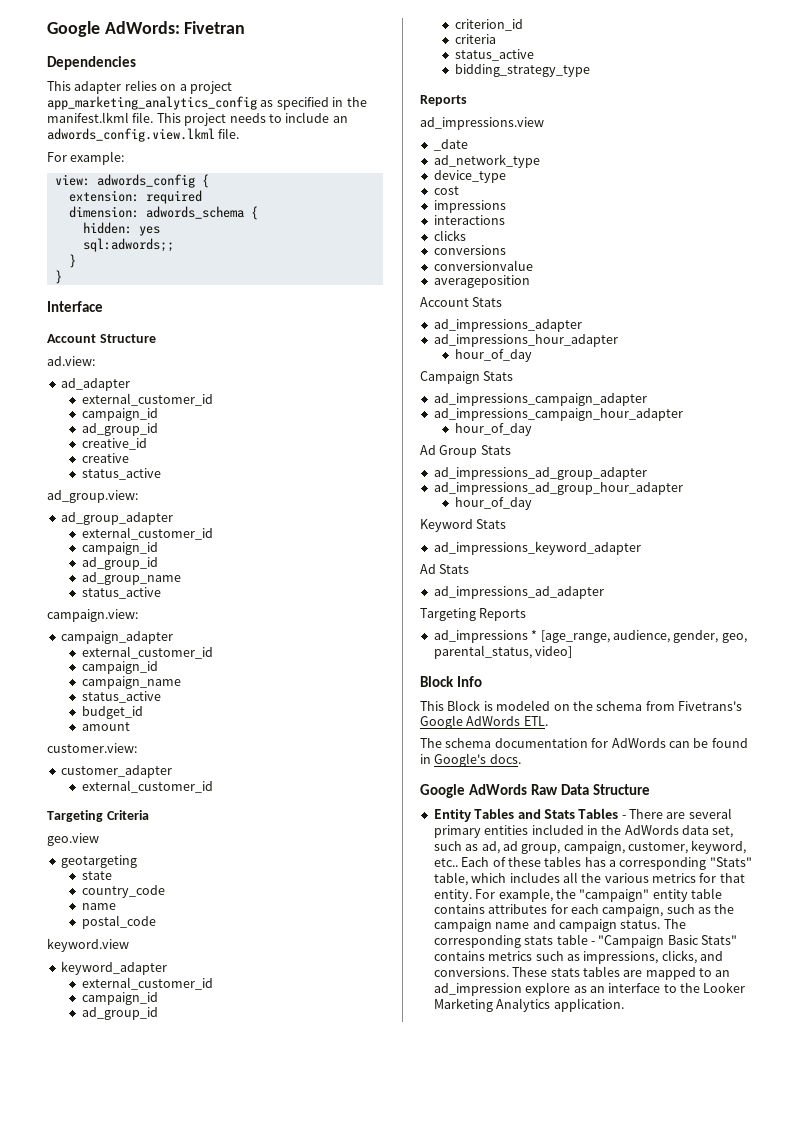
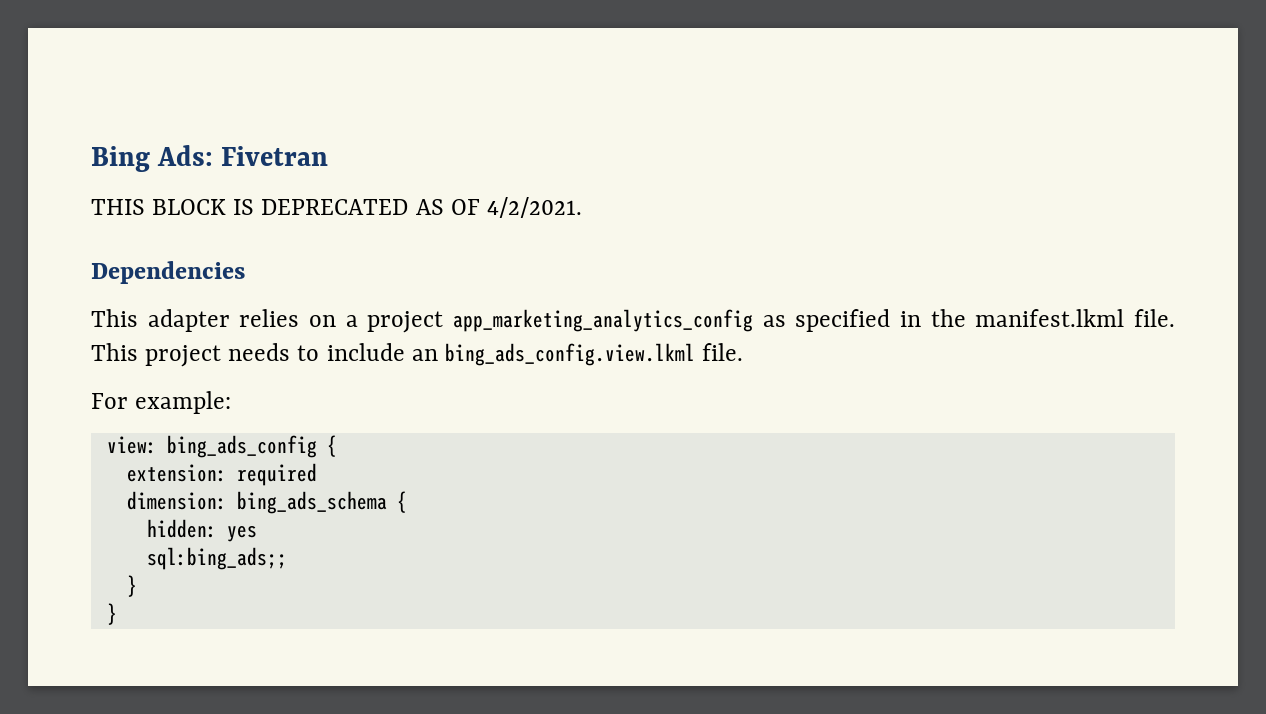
- Google AdWords: Fivetran
+ Bing Ads: Fivetran
+ THIS BLOCK IS DEPRECATED AS OF 4/2/2021.
- This project needs to include an adwords_config.view.lkml file.
+ This project needs to include an bing_ads_config.view.lkml file.
- view: adwords_config {
+ view: bing_ads_config {
- dimension: adwords_schema {
+ dimension: bing_ads_schema {
- sql:adwords;;
+ sql:bing_ads;;
- Interface
- Account Structure
- ad.view:
- ad_adapter
- external_customer_id
- campaign_id
- ad_group_id
- creative_id
- creative
- status_active
- ad_group.view:
- ad_group_adapter
- external_customer_id
- campaign_id
- ad_group_id
- ad_group_name
- status_active
- campaign.view:
- campaign_adapter
- external_customer_id
- campaign_id
- campaign_name
- status_active
- budget_id
- amount
- customer.view:
- customer_adapter
- external_customer_id
- Targeting Criteria
- geo.view
- geotargeting
- state
- country_code
- name
- postal_code
- keyword.view
- keyword_adapter
- external_customer_id
- campaign_id
- ad_group_id
- criterion_id
- criteria
- status_active
- bidding_strategy_type
- Reports
- ad_impressions.view
- _date
- ad_network_type
- device_type
- cost
- impressions
- interactions
- clicks
- conversions
- conversionvalue
- averageposition
- Account Stats
- ad_impressions_adapter
- ad_impressions_hour_adapter
- hour_of_day
- Campaign Stats
- ad_impressions_campaign_adapter
- ad_impressions_campaign_hour_adapter
- hour_of_day
- Ad Group Stats
- ad_impressions_ad_group_adapter
- ad_impressions_ad_group_hour_adapter
- hour_of_day
- Keyword Stats
- ad_impressions_keyword_adapter
- Ad Stats
- ad_impressions_ad_adapter
- Targeting Reports
- ad_impressions * [age_range, audience, gender, geo, parental_status, video]
- Block Info
- This Block is modeled on the schema from Fivetrans's Google AdWords ETL.
- The schema documentation for AdWords can be found in Google's docs.
- Google AdWords Raw Data Structure
- Entity Tables and Stats Tables - There are several primary entities included in the AdWords data set, such as ad, ad group, campaign, customer, keyword, etc.. Each of these tables has a corresponding "Stats" table, which includes all the various metrics for that entity. For example, the "campaign" entity table contains attributes for each campaign, such as the campaign name and campaign status. The corresponding stats table - "Campaign Basic Stats" contains metrics such as impressions, clicks, and conversions. These stats tables are mapped to an ad_impression explore as an interface to the Looker Marketing Analytics application.

